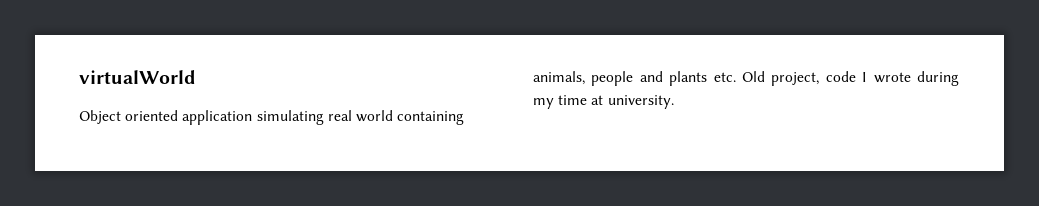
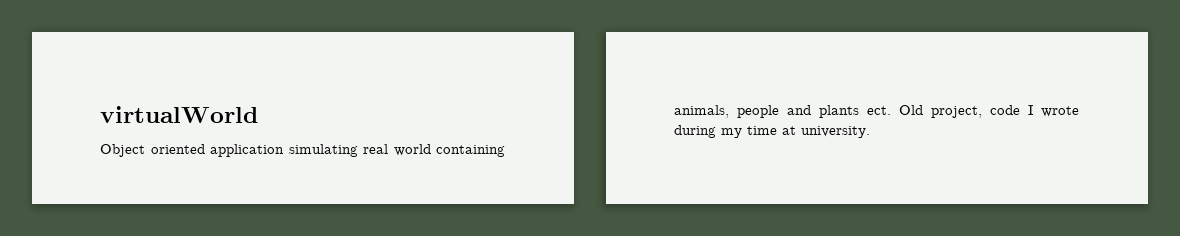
- Object oriented application simulating real world containing animals, people and plants etc. Old project, code I wrote during my time at university.
+ Object oriented application simulating real world containing animals, people and plants ect. Old project, code I wrote during my time at university.

